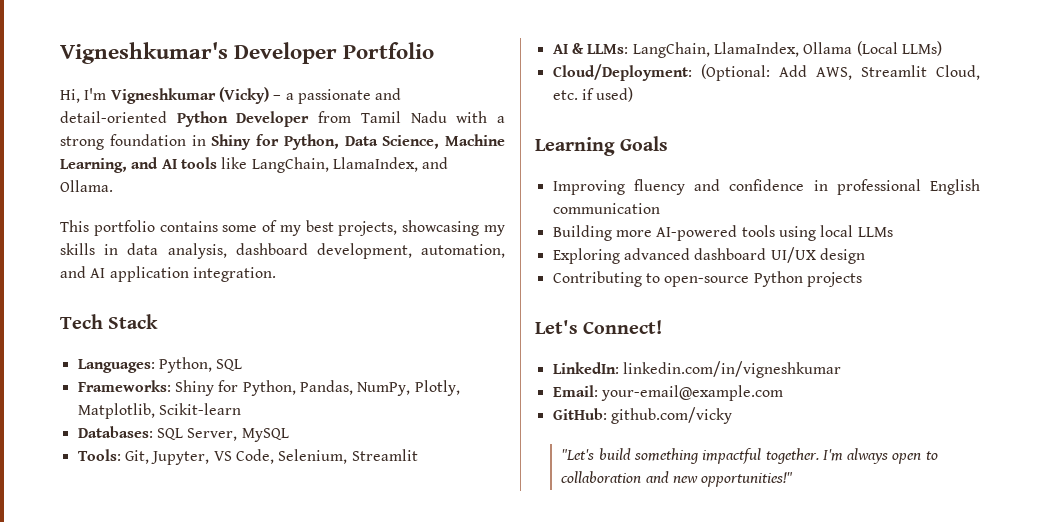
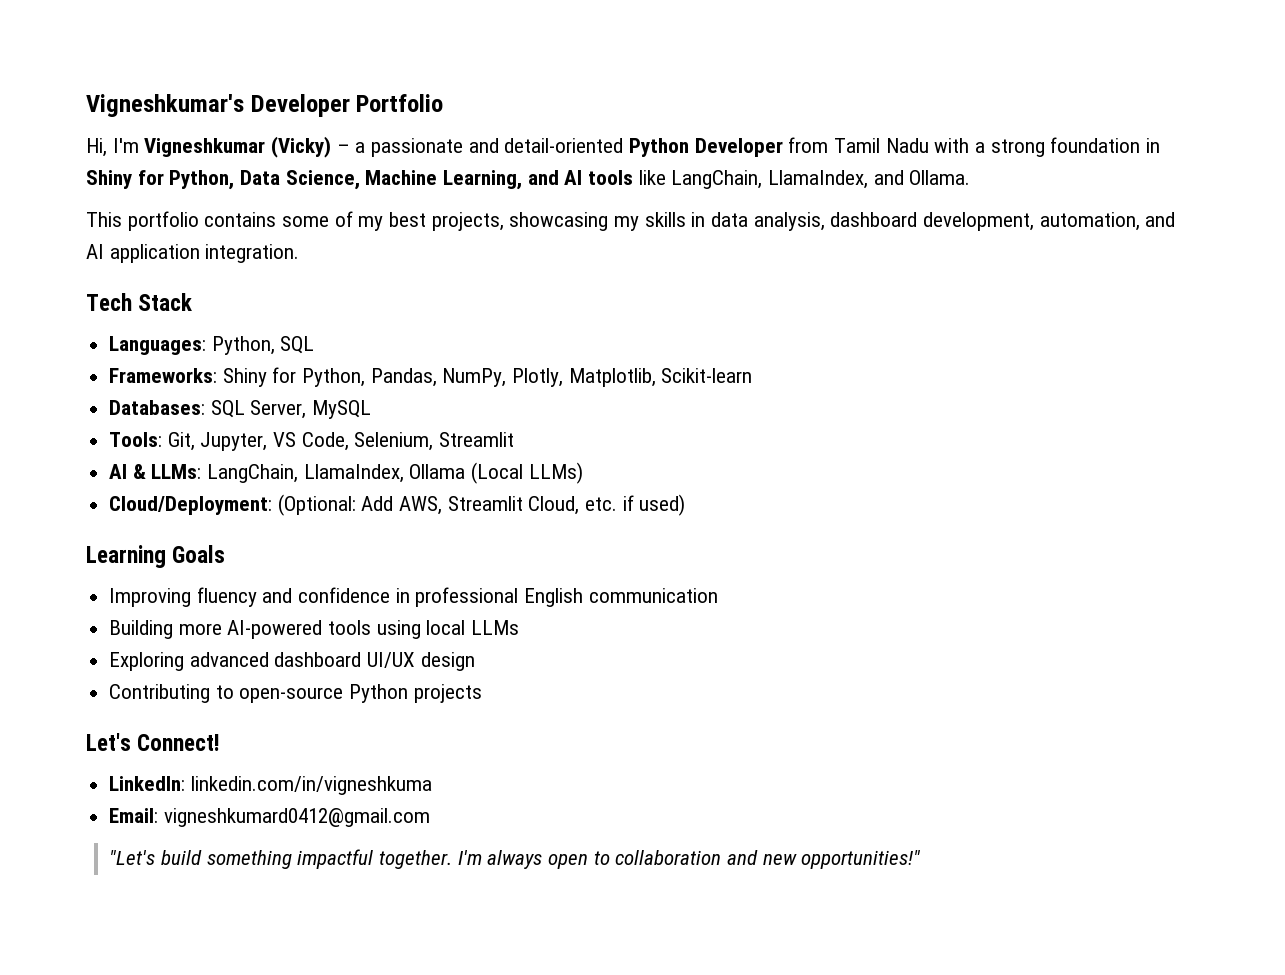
- LinkedIn: linkedin.com/in/vigneshkumar
+ LinkedIn: linkedin.com/in/vigneshkuma
- Email: your-email@example.com
- GitHub: github.com/vicky
+ Email: vigneshkumard0412@gmail.com

